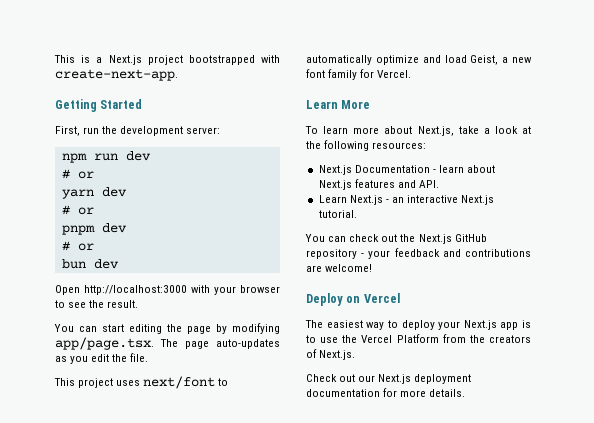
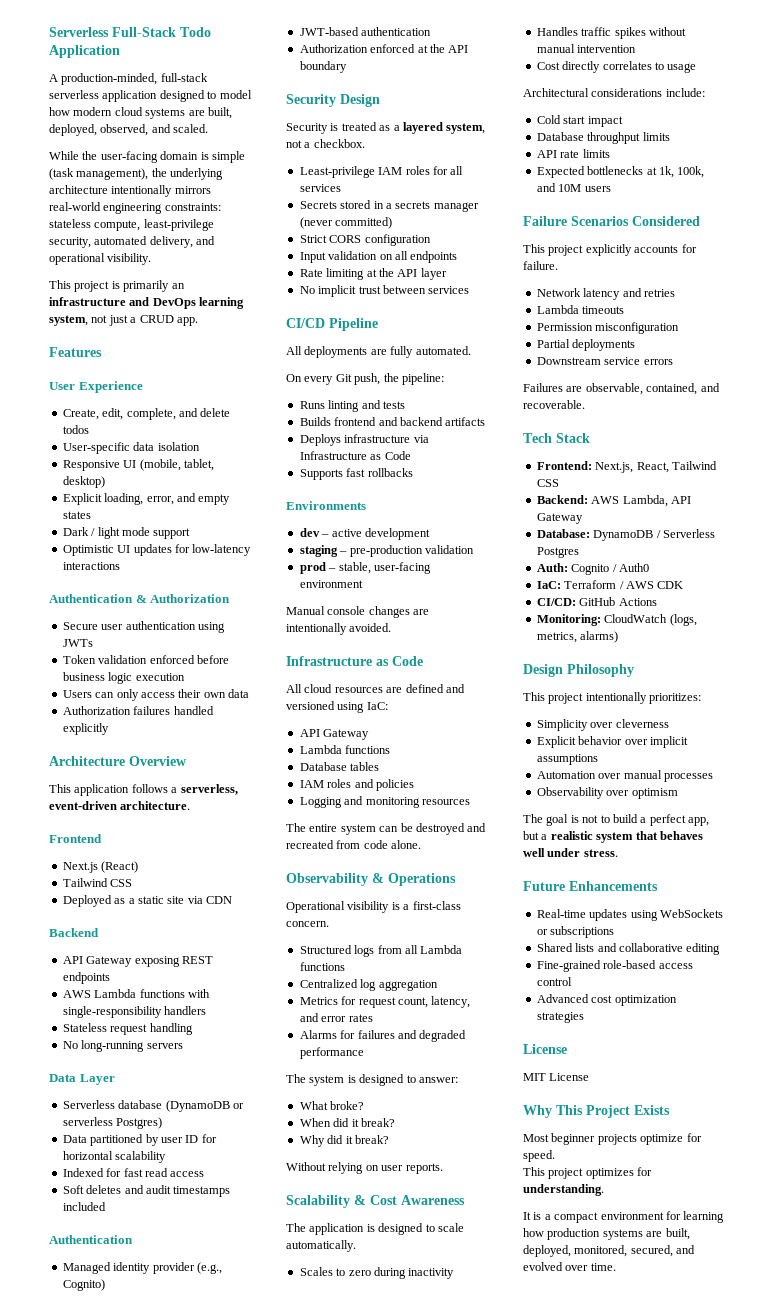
- This is a Next.js project bootstrapped with create-next-app.
- Getting Started
- First, run the development server:
- npm run dev
- # or
- yarn dev
- # or
- pnpm dev
- # or
- bun dev
- Open http://localhost:3000 with your browser to see the result.
- You can start editing the page by modifying app/page.tsx. The page auto-updates as you edit the file.
- This project uses next/font to automatically optimize and load Geist, a new font family for Vercel.
- Learn More
- To learn more about Next.js, take a look at the following resources:
- Next.js Documentation - learn about Next.js features and API.
- Learn Next.js - an interactive Next.js tutorial.
- You can check out the Next.js GitHub repository - your feedback and contributions are welcome!
- Deploy on Vercel
- The easiest way to deploy your Next.js app is to use the Vercel Platform from the creators of Next.js.
- Check out our Next.js deployment documentation for more details.
+ Serverless Full-Stack Todo Application
+ A production-minded, full-stack serverless application designed to model how modern cloud systems are built, deployed, observed, and scaled.
+ While the user-facing domain is simple (task management), the underlying architecture intentionally mirrors real-world engineering constraints: stateless compute, least-privilege security, automated delivery, and operational visibility.
+ This project is primarily an infrastructure and DevOps learning system, not just a CRUD app.
+ Features
+ User Experience
+ Create, edit, complete, and delete todos
+ User-specific data isolation
+ Responsive UI (mobile, tablet, desktop)
+ Explicit loading, error, and empty states
+ Dark / light mode support
+ Optimistic UI updates for low-latency interactions
+ Authentication & Authorization
+ Secure user authentication using JWTs
+ Token validation enforced before business logic execution
+ Users can only access their own data
+ Authorization failures handled explicitly
+ Architecture Overview
+ This application follows a serverless, event-driven architecture.
+ Frontend
+ Next.js (React)
+ Tailwind CSS
+ Deployed as a static site via CDN
+ Backend
+ API Gateway exposing REST endpoints
+ AWS Lambda functions with single-responsibility handlers
+ Stateless request handling
+ No long-running servers
+ Data Layer
+ Serverless database (DynamoDB or serverless Postgres)
+ Data partitioned by user ID for horizontal scalability
+ Indexed for fast read access
+ Soft deletes and audit timestamps included
+ Authentication
+ Managed identity provider (e.g., Cognito)
+ JWT-based authentication
+ Authorization enforced at the API boundary
+ Security Design
+ Security is treated as a layered system, not a checkbox.
+ Least-privilege IAM roles for all services
+ Secrets stored in a secrets manager (never committed)
+ Strict CORS configuration
+ Input validation on all endpoints
+ Rate limiting at the API layer
+ No implicit trust between services
+ CI/CD Pipeline
+ All deployments are fully automated.
+ On every Git push, the pipeline:
+ Runs linting and tests
+ Builds frontend and backend artifacts
+ Deploys infrastructure via Infrastructure as Code
+ Supports fast rollbacks
+ Environments
+ dev – active development
+ staging – pre-production validation
+ prod – stable, user-facing environment
+ Manual console changes are intentionally avoided.
+ Infrastructure as Code
+ All cloud resources are defined and versioned using IaC:
+ API Gateway
+ Lambda functions
+ Database tables
+ IAM roles and policies
+ Logging and monitoring resources
+ The entire system can be destroyed and recreated from code alone.
+ Observability & Operations
+ Operational visibility is a first-class concern.
+ Structured logs from all Lambda functions
+ Centralized log aggregation
+ Metrics for request count, latency, and error rates
+ Alarms for failures and degraded performance
+ The system is designed to answer:
+ What broke?
+ When did it break?
+ Why did it break?
+ Without relying on user reports.
+ Scalability & Cost Awareness
+ The application is designed to scale automatically.
+ Scales to zero during inactivity
+ Handles traffic spikes without manual intervention
+ Cost directly correlates to usage
+ Architectural considerations include:
+ Cold start impact
+ Database throughput limits
+ API rate limits
+ Expected bottlenecks at 1k, 100k, and 10M users
+ Failure Scenarios Considered
+ This project explicitly accounts for failure.
+ Network latency and retries
+ Lambda timeouts
+ Permission misconfiguration
+ Partial deployments
+ Downstream service errors
+ Failures are observable, contained, and recoverable.
+ Tech Stack
+ Frontend: Next.js, React, Tailwind CSS
+ Backend: AWS Lambda, API Gateway
+ Database: DynamoDB / Serverless Postgres
+ Auth: Cognito / Auth0
+ IaC: Terraform / AWS CDK
+ CI/CD: GitHub Actions
+ Monitoring: CloudWatch (logs, metrics, alarms)
+ Design Philosophy
+ This project intentionally prioritizes:
+ Simplicity over cleverness
+ Explicit behavior over implicit assumptions
+ Automation over manual processes
+ Observability over optimism
+ The goal is not to build a perfect app, but a realistic system that behaves well under stress.
+ Future Enhancements
+ Real-time updates using WebSockets or subscriptions
+ Shared lists and collaborative editing
+ Fine-grained role-based access control
+ Advanced cost optimization strategies
+ License
+ MIT License
+ Why This Project Exists
+ Most beginner projects optimize for speed.
+ This project optimizes for understanding.
+ It is a compact environment for learning how production systems are built, deployed, monitored, secured, and evolved over time.

